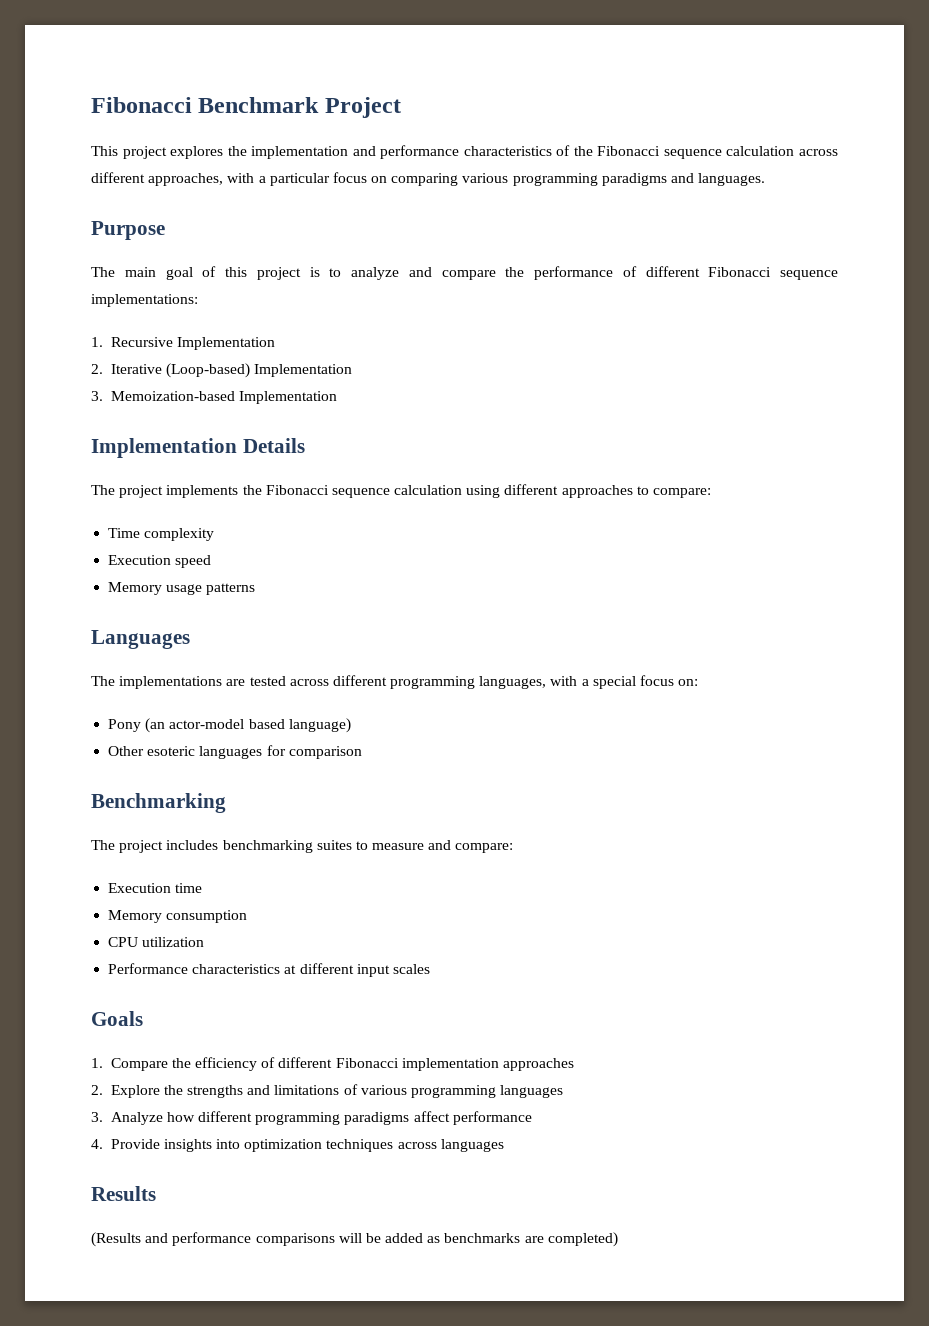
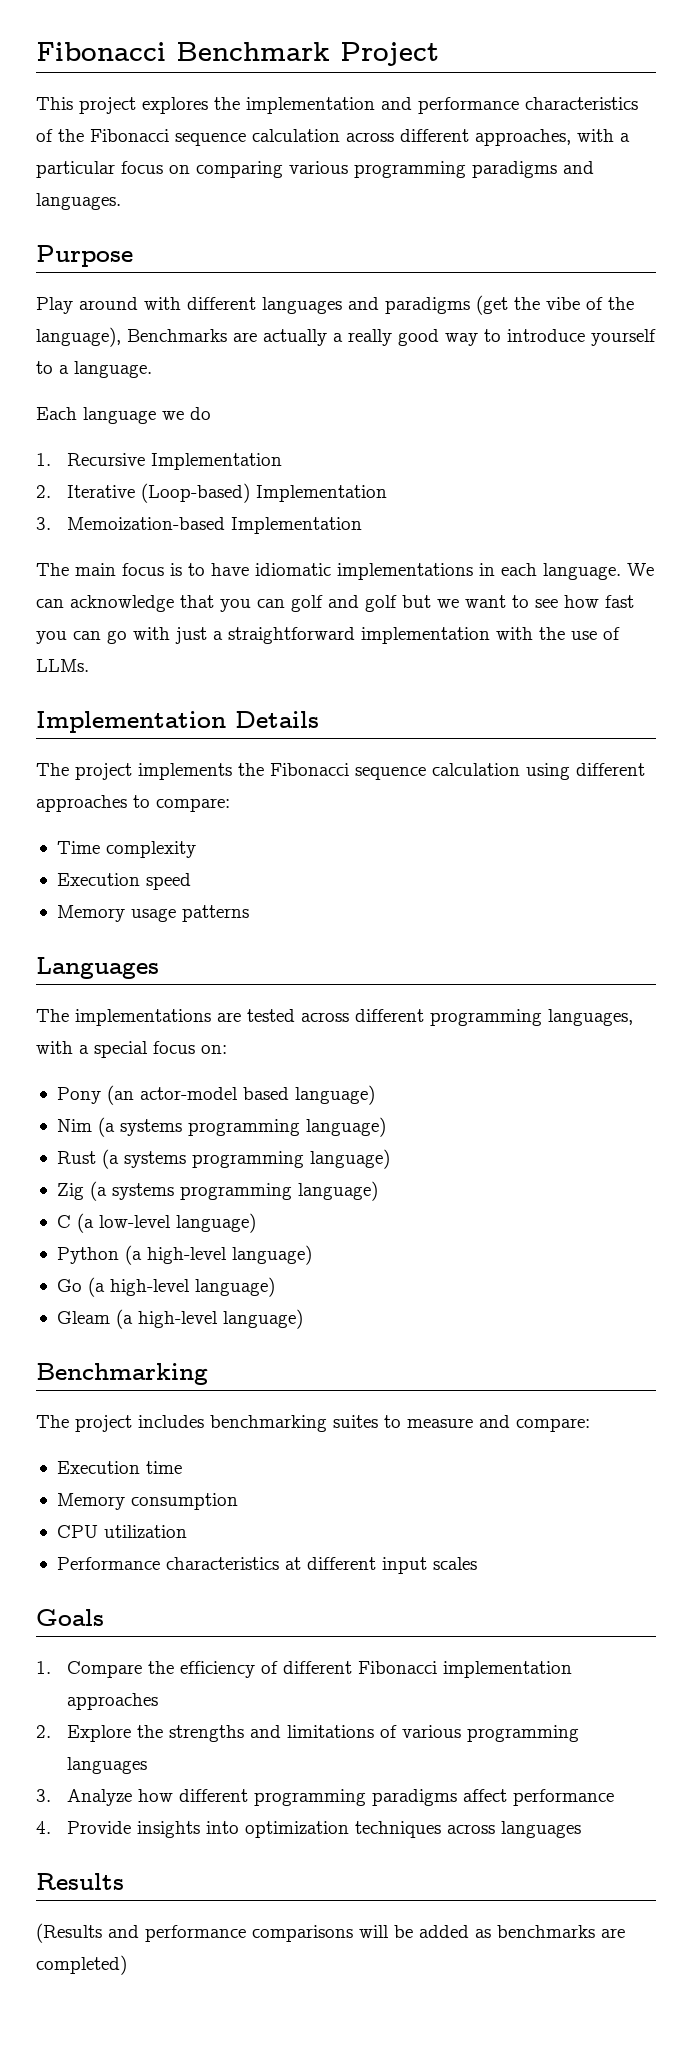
- The main goal of this project is to analyze and compare the performance of different Fibonacci sequence implementations:
+ Play around with different languages and paradigms (get the vibe of the language), Benchmarks are actually a really good way to introduce yourself to a language.
+ Each language we do
+ The main focus is to have idiomatic implementations in each language. We can acknowledge that you can golf and golf but we want to see how fast you can go with just a straightforward implementation with the use of LLMs.
- Other esoteric languages for comparison
+ Nim (a systems programming language)
+ Rust (a systems programming language)
+ Zig (a systems programming language)
+ C (a low-level language)
+ Python (a high-level language)
+ Go (a high-level language)
+ Gleam (a high-level language)

